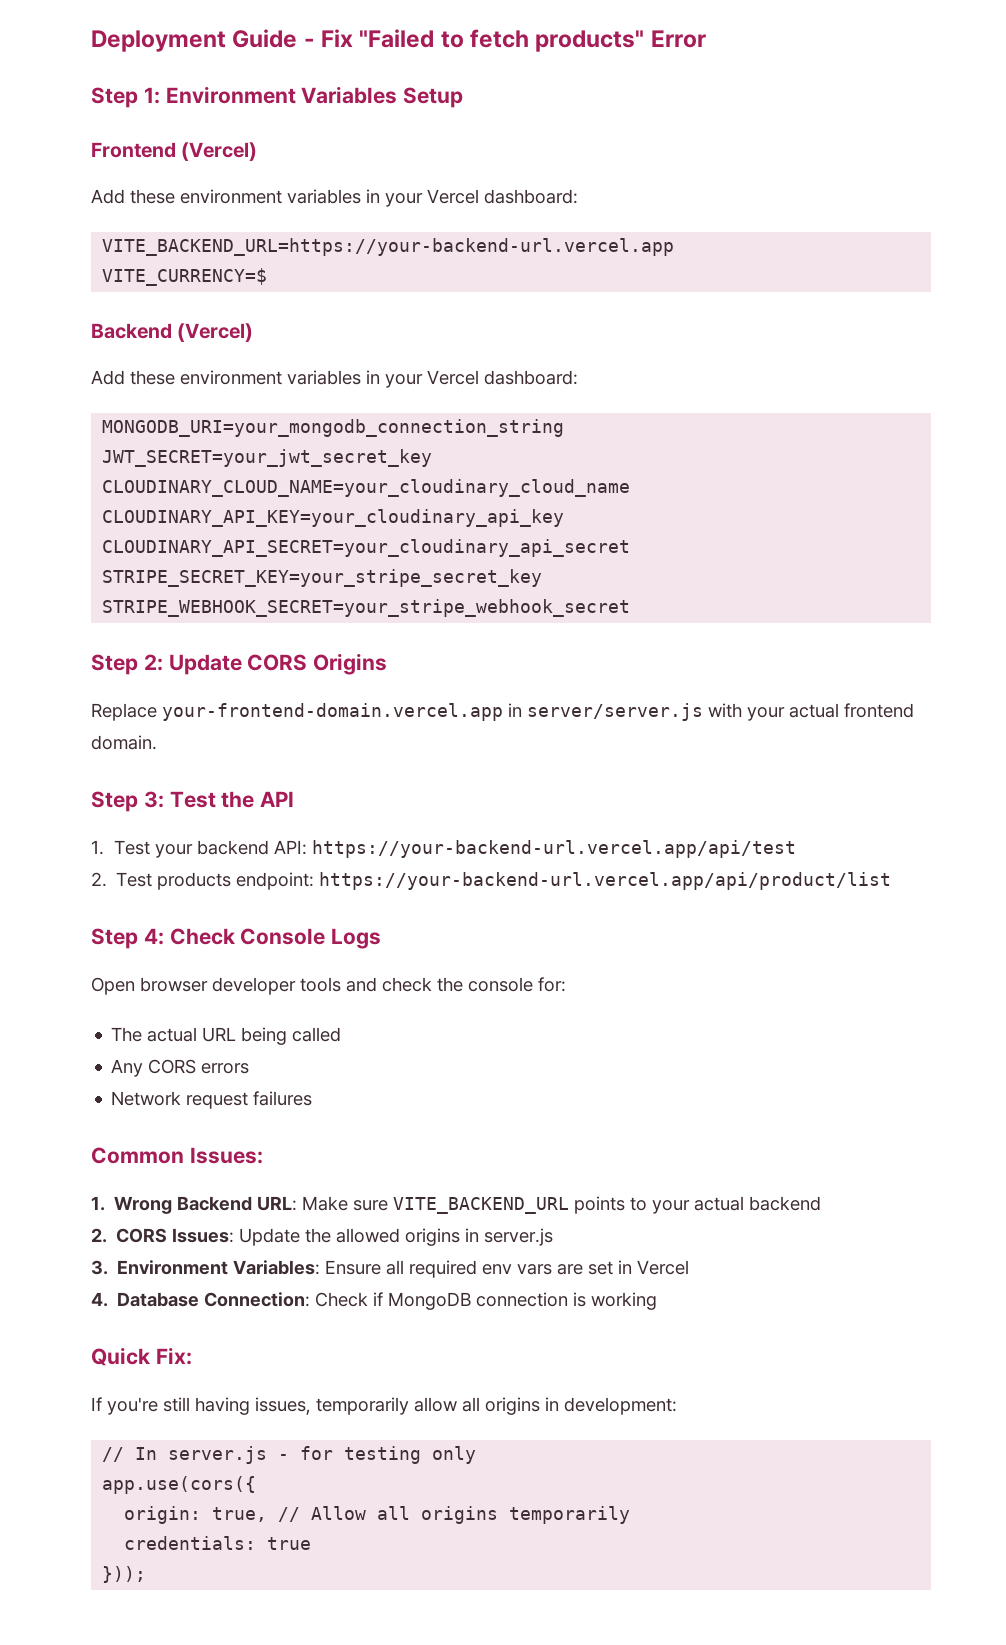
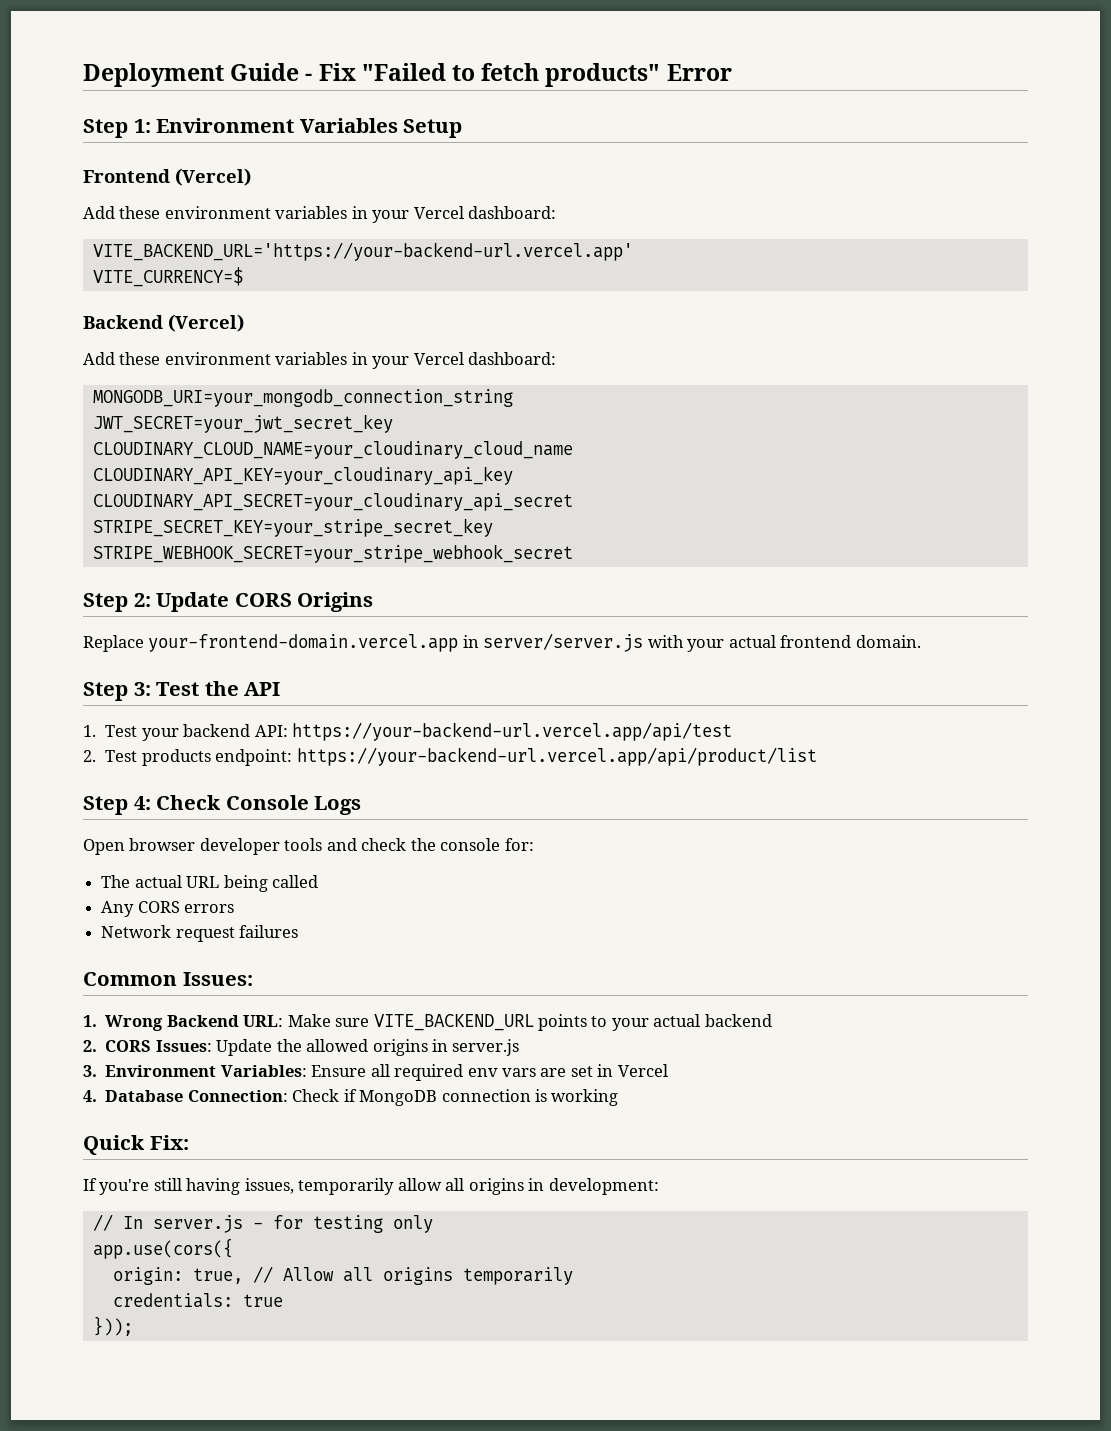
- VITE_BACKEND_URL=https://your-backend-url.vercel.app
+ VITE_BACKEND_URL='https://your-backend-url.vercel.app'

